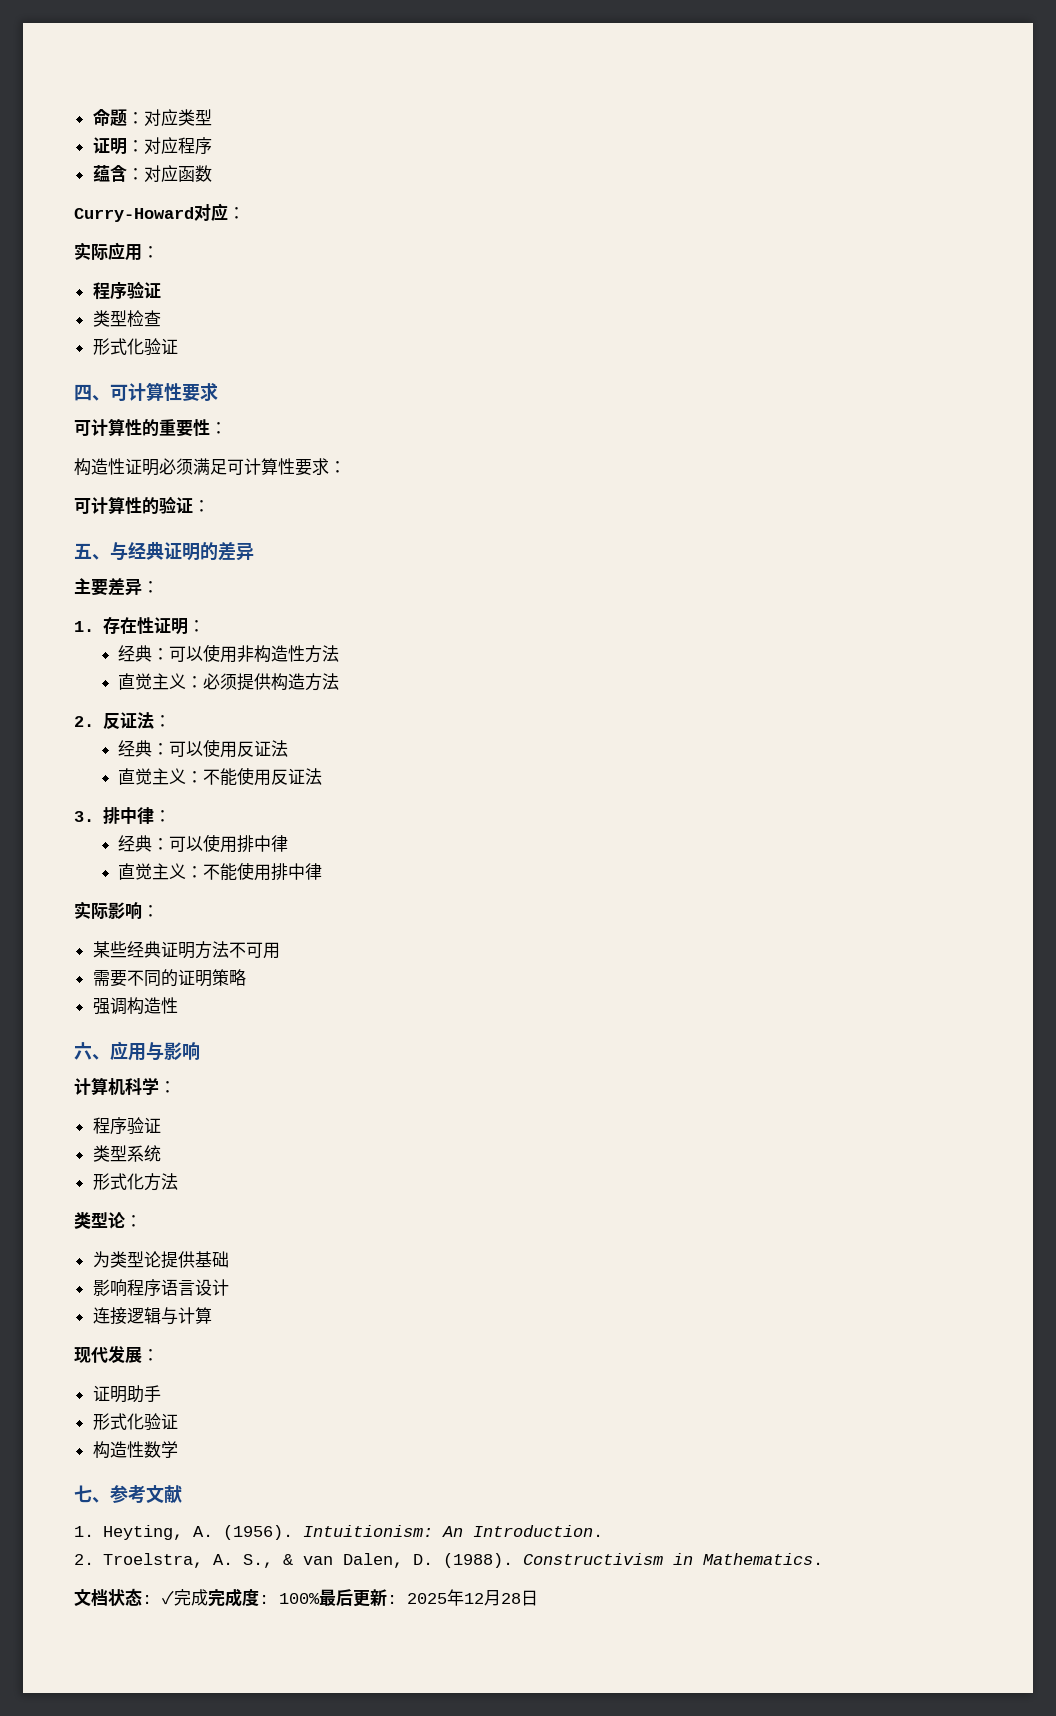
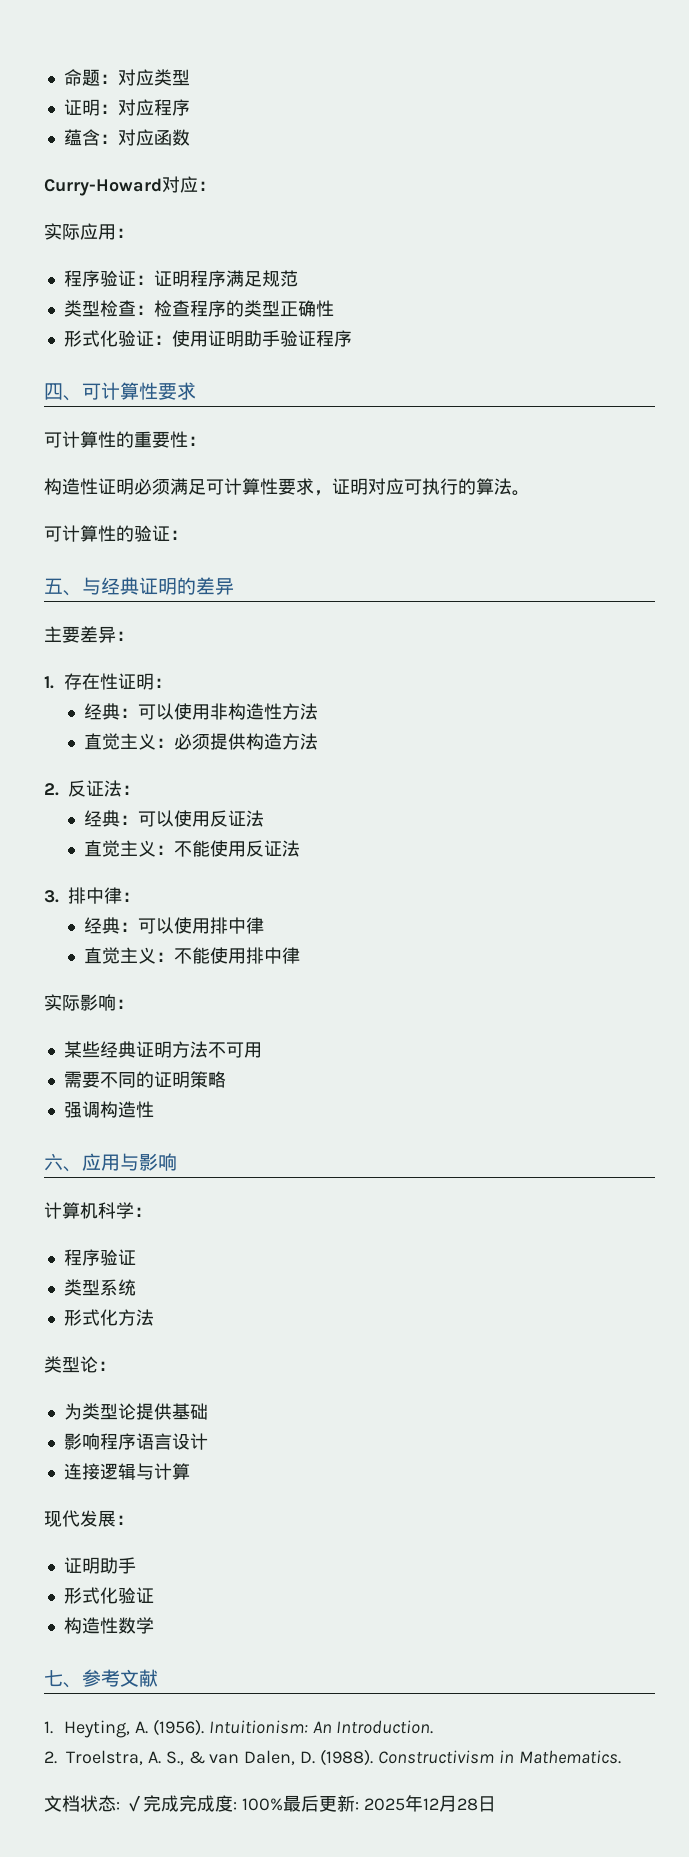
  实际应用：
- 程序验证
- 类型检查
- 形式化验证
+ 程序验证：证明程序满足规范
+ 类型检查：检查程序的类型正确性
+ 形式化验证：使用证明助手验证程序
- 构造性证明必须满足可计算性要求：
+ 构造性证明必须满足可计算性要求，证明对应可执行的算法。

